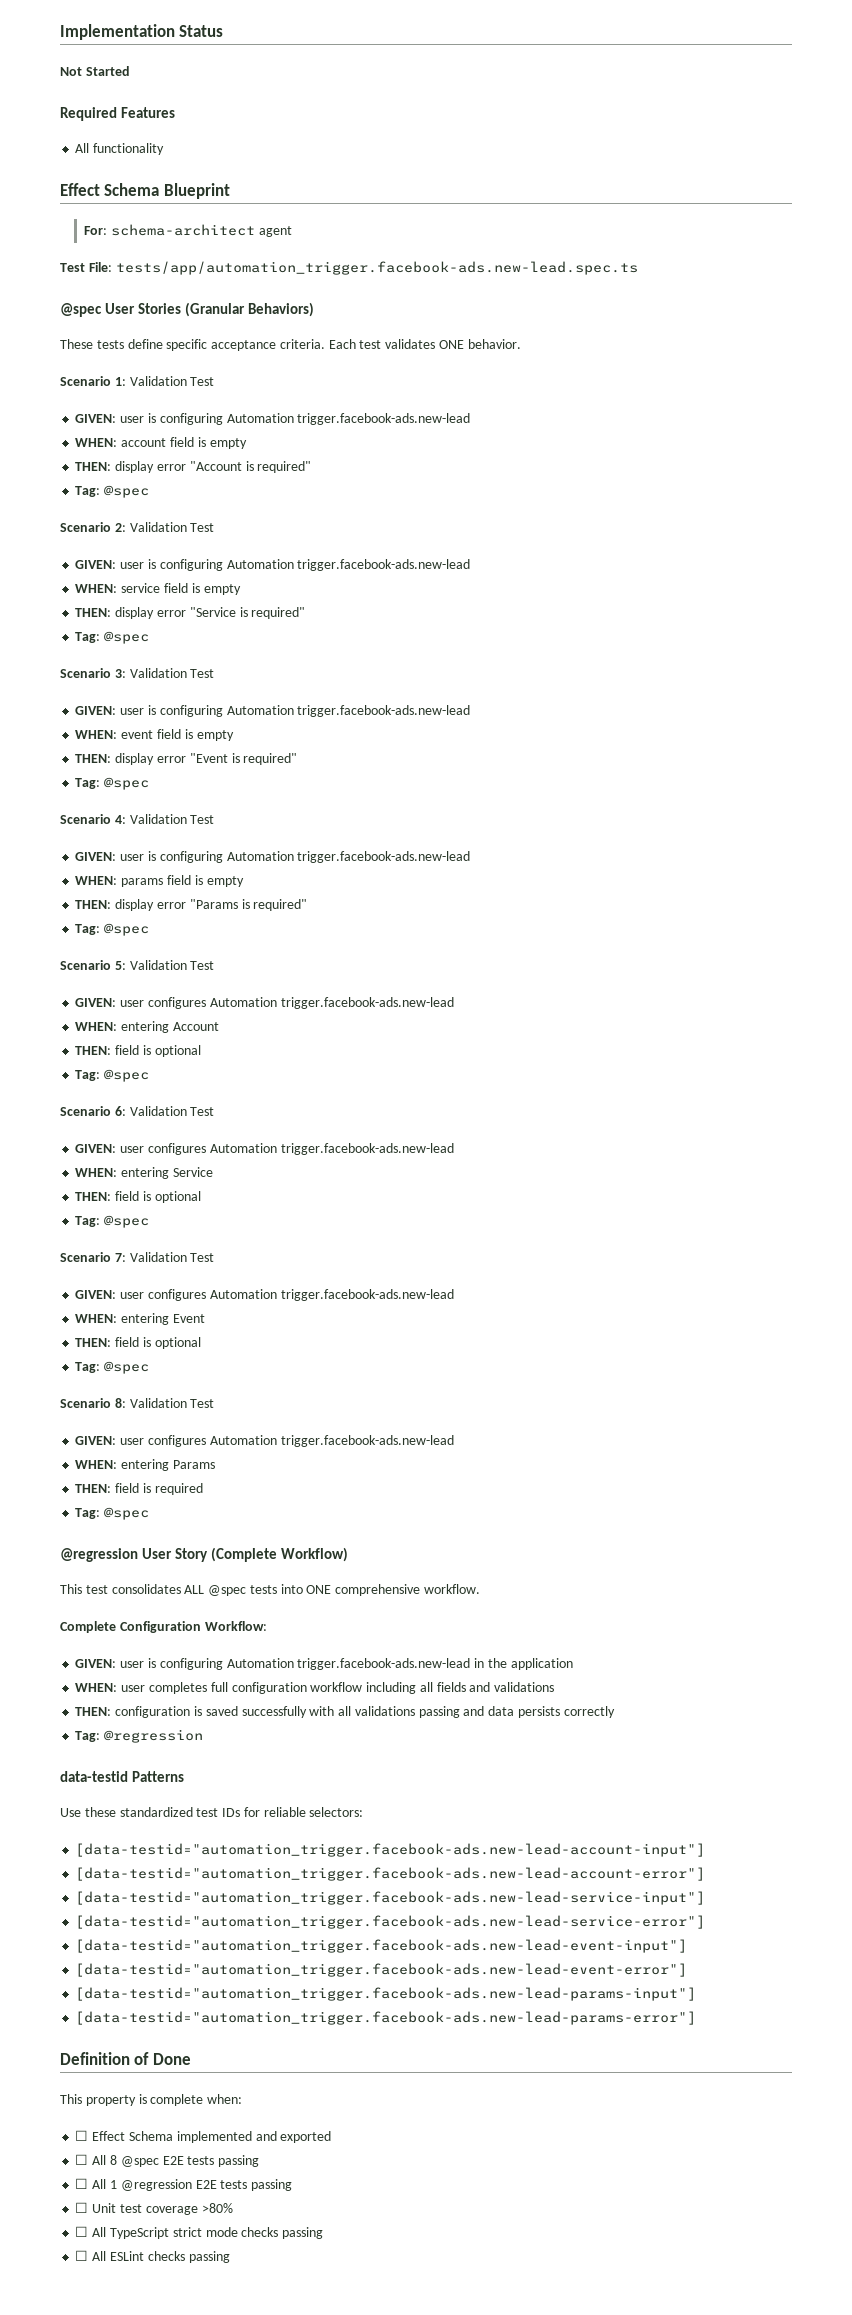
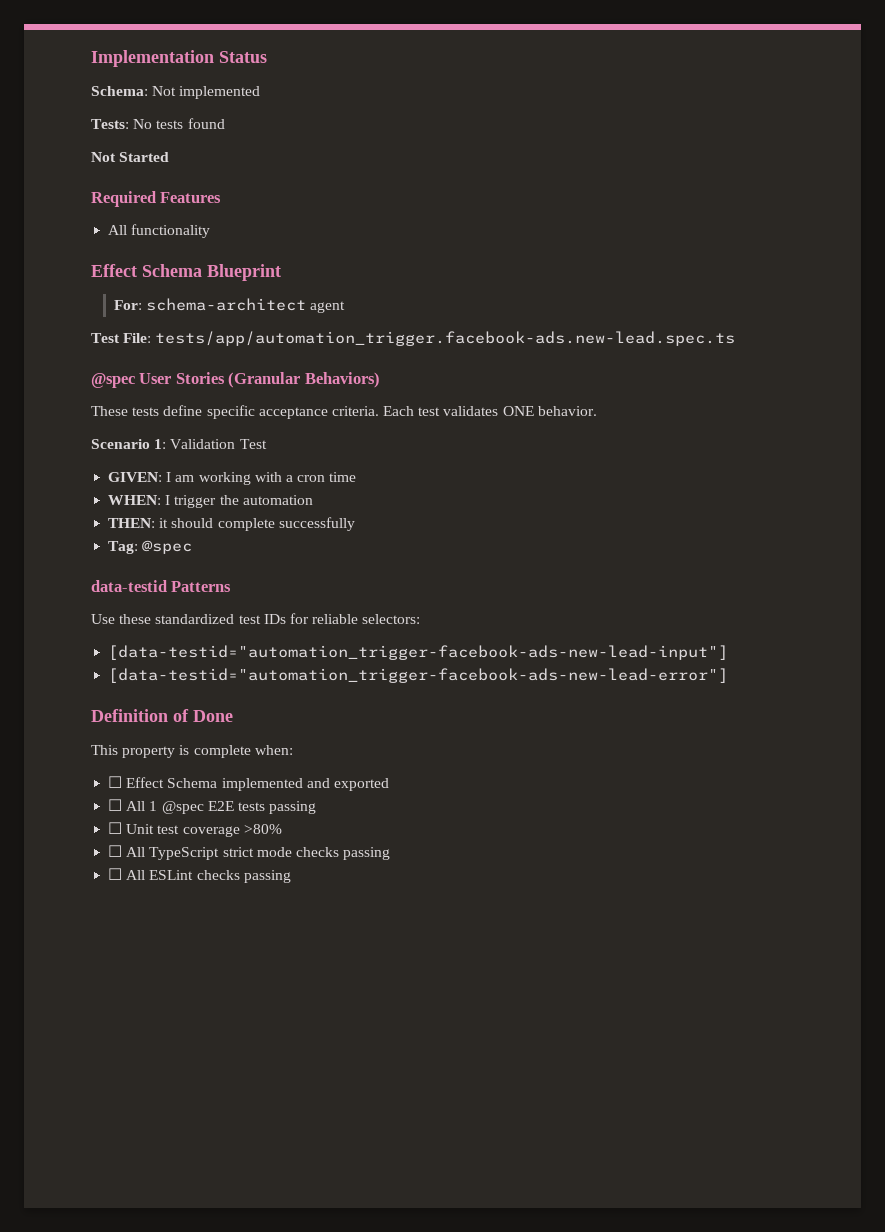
+ Schema: Not implemented
+ Tests: No tests found
  Scenario 1: Validation Test
- GIVEN: user is configuring Automation trigger.facebook-ads.new-lead
- WHEN: account field is empty
- THEN: display error "Account is required"
+ GIVEN: I am working with a cron time
+ WHEN: I trigger the automation
+ THEN: it should complete successfully
  Tag: @spec
- Scenario 2: Validation Test
- GIVEN: user is configuring Automation trigger.facebook-ads.new-lead
- WHEN: service field is empty
- THEN: display error "Service is required"
- Tag: @spec
- Scenario 3: Validation Test
- GIVEN: user is configuring Automation trigger.facebook-ads.new-lead
- WHEN: event field is empty
- THEN: display error "Event is required"
- Tag: @spec
- Scenario 4: Validation Test
- GIVEN: user is configuring Automation trigger.facebook-ads.new-lead
- WHEN: params field is empty
- THEN: display error "Params is required"
- Tag: @spec
- Scenario 5: Validation Test
- GIVEN: user configures Automation trigger.facebook-ads.new-lead
- WHEN: entering Account
- THEN: field is optional
- Tag: @spec
- Scenario 6: Validation Test
- GIVEN: user configures Automation trigger.facebook-ads.new-lead
- WHEN: entering Service
- THEN: field is optional
- Tag: @spec
- Scenario 7: Validation Test
- GIVEN: user configures Automation trigger.facebook-ads.new-lead
- WHEN: entering Event
- THEN: field is optional
- Tag: @spec
- Scenario 8: Validation Test
- GIVEN: user configures Automation trigger.facebook-ads.new-lead
- WHEN: entering Params
- THEN: field is required
- Tag: @spec
- @regression User Story (Complete Workflow)
- This test consolidates ALL @spec tests into ONE comprehensive workflow.
- Complete Configuration Workflow:
- GIVEN: user is configuring Automation trigger.facebook-ads.new-lead in the application
- WHEN: user completes full configuration workflow including all fields and validations
- THEN: configuration is saved successfully with all validations passing and data persists correctly
- Tag: @regression
- [data-testid="automation_trigger.facebook-ads.new-lead-account-input"]
- [data-testid="automation_trigger.facebook-ads.new-lead-account-error"]
- [data-testid="automation_trigger.facebook-ads.new-lead-service-input"]
- [data-testid="automation_trigger.facebook-ads.new-lead-service-error"]
- [data-testid="automation_trigger.facebook-ads.new-lead-event-input"]
- [data-testid="automation_trigger.facebook-ads.new-lead-event-error"]
- [data-testid="automation_trigger.facebook-ads.new-lead-params-input"]
- [data-testid="automation_trigger.facebook-ads.new-lead-params-error"]
+ [data-testid="automation_trigger-facebook-ads-new-lead-input"]
+ [data-testid="automation_trigger-facebook-ads-new-lead-error"]
- ☐ All 8 @spec E2E tests passing
+ ☐ All 1 @spec E2E tests passing
- ☐ All 1 @regression E2E tests passing

